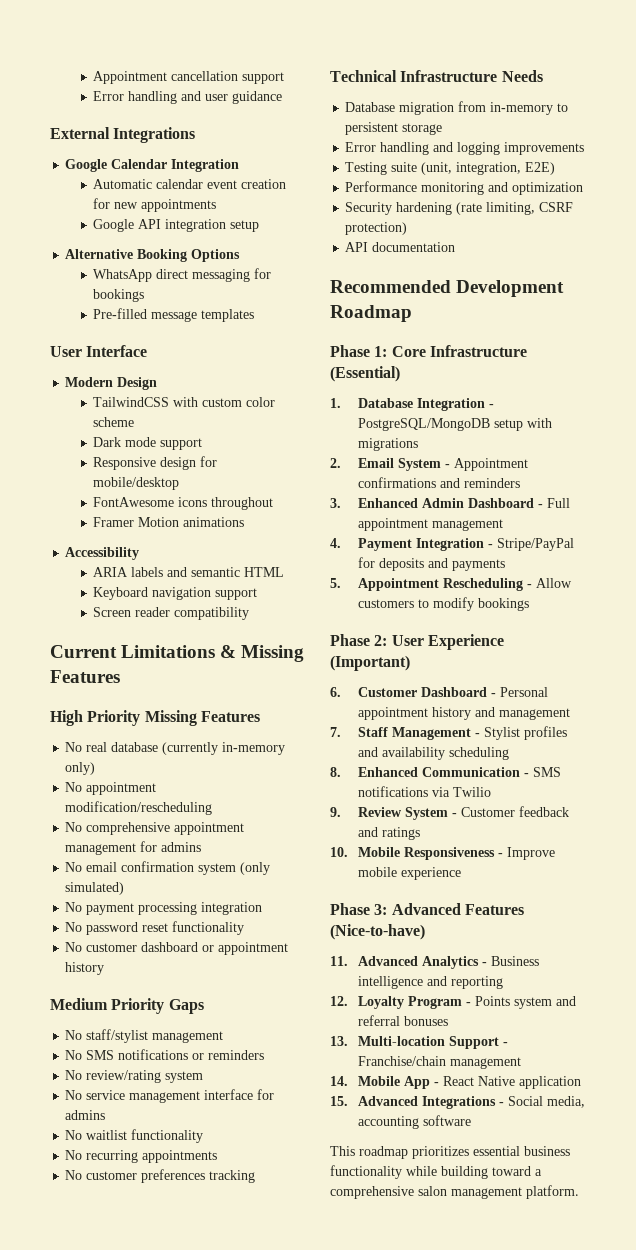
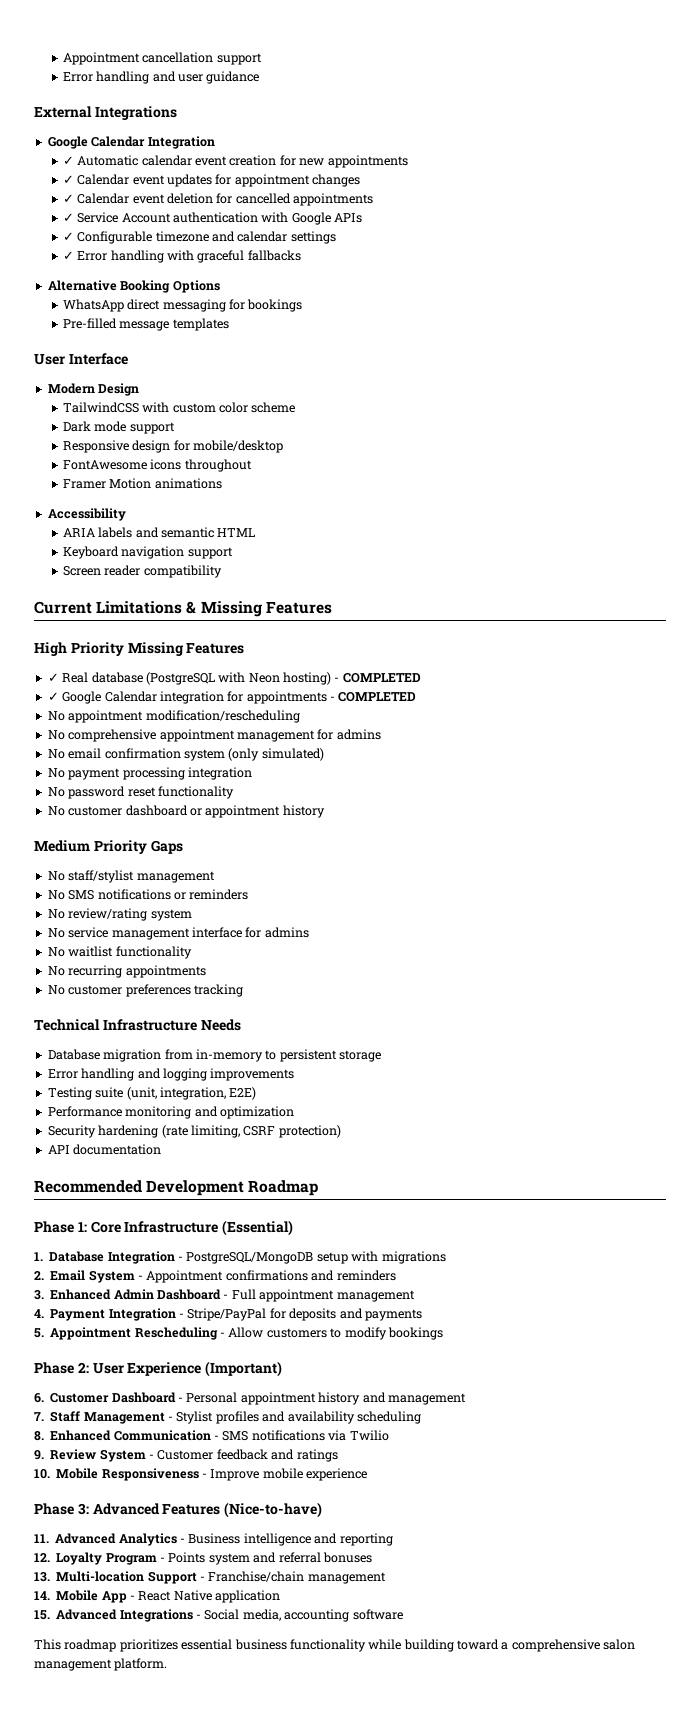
- Automatic calendar event creation for new appointments
+ ✓ Automatic calendar event creation for new appointments
- Google API integration setup
+ ✓ Calendar event updates for appointment changes
+ ✓ Calendar event deletion for cancelled appointments
+ ✓ Service Account authentication with Google APIs
+ ✓ Configurable timezone and calendar settings
+ ✓ Error handling with graceful fallbacks
- No real database (currently in-memory only)
+ ✓ Real database (PostgreSQL with Neon hosting) - COMPLETED
+ ✓ Google Calendar integration for appointments - COMPLETED

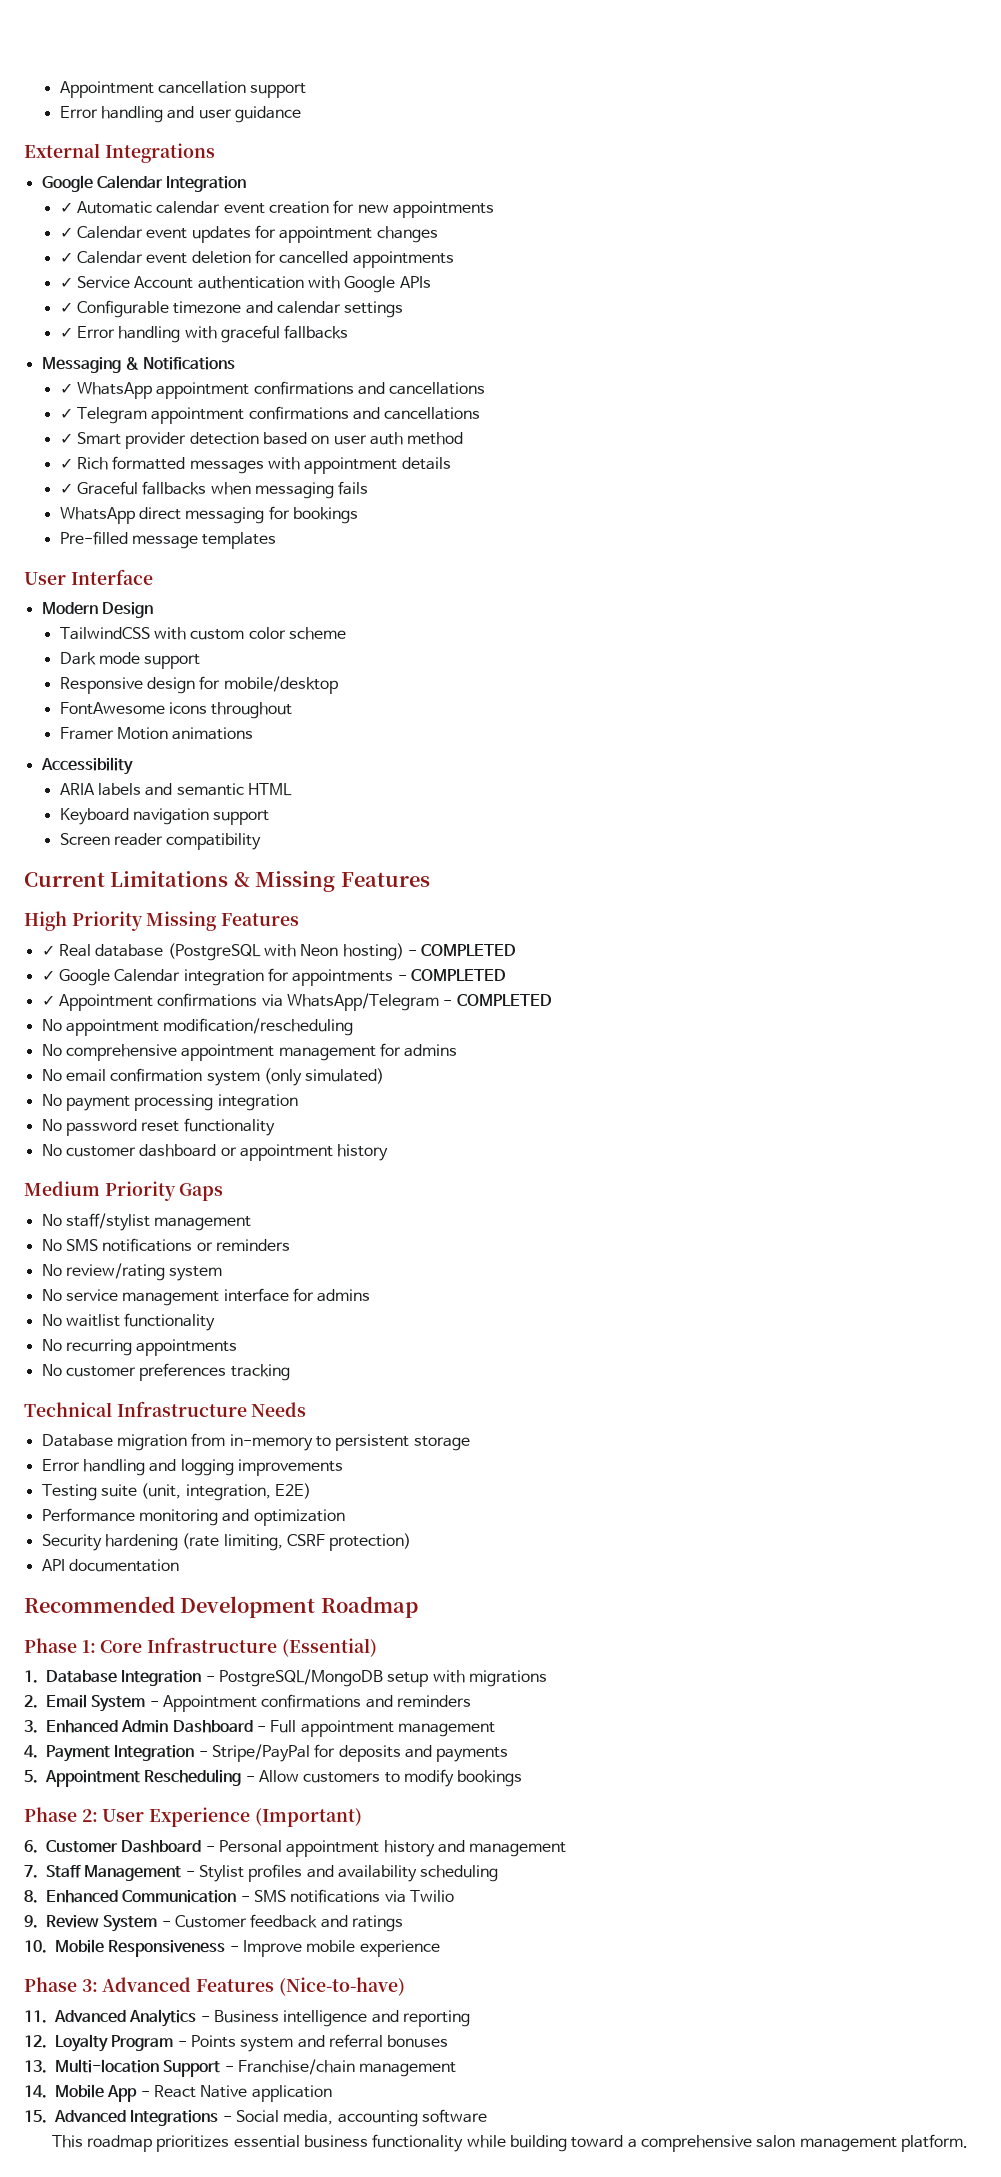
- Alternative Booking Options
+ Messaging & Notifications
+ ✓ WhatsApp appointment confirmations and cancellations
+ ✓ Telegram appointment confirmations and cancellations
+ ✓ Smart provider detection based on user auth method
+ ✓ Rich formatted messages with appointment details
+ ✓ Graceful fallbacks when messaging fails
+ ✓ Appointment confirmations via WhatsApp/Telegram - COMPLETED

